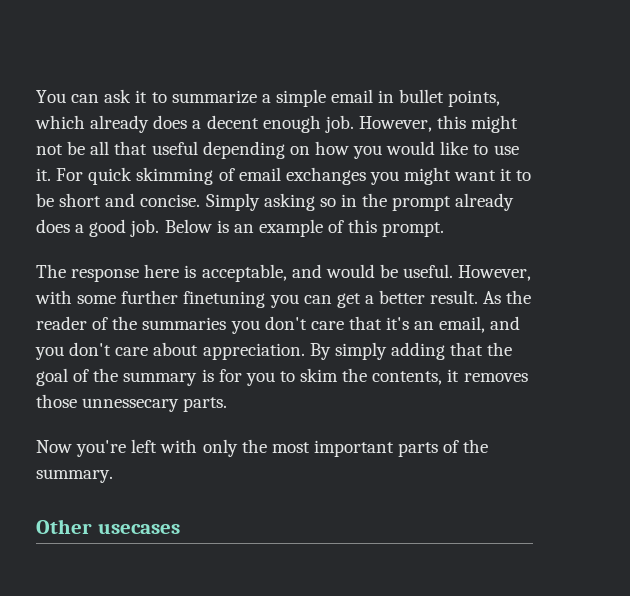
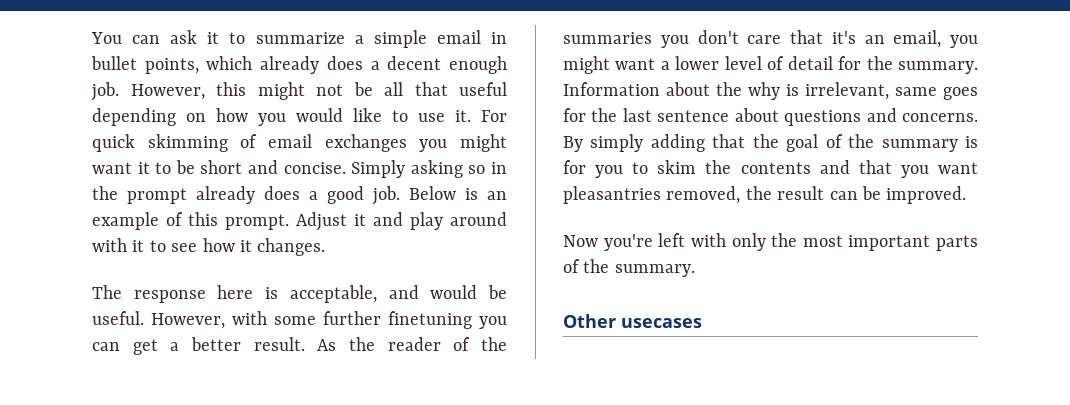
+ Adjust it and play around with it to see how it changes.
- As the reader of the summaries you don't care that it's an email, and you don't care about appreciation.
+ As the reader of the summaries you don't care that it's an email, you might want a lower level of detail for the summary. Information about the why is irrelevant, same goes for the last sentence about questions and concerns.
- By simply adding that the goal of the summary is for you to skim the contents, it removes those unnessecary parts.
+ By simply adding that the goal of the summary is for you to skim the contents and that you want pleasantries removed, the result can be improved.

